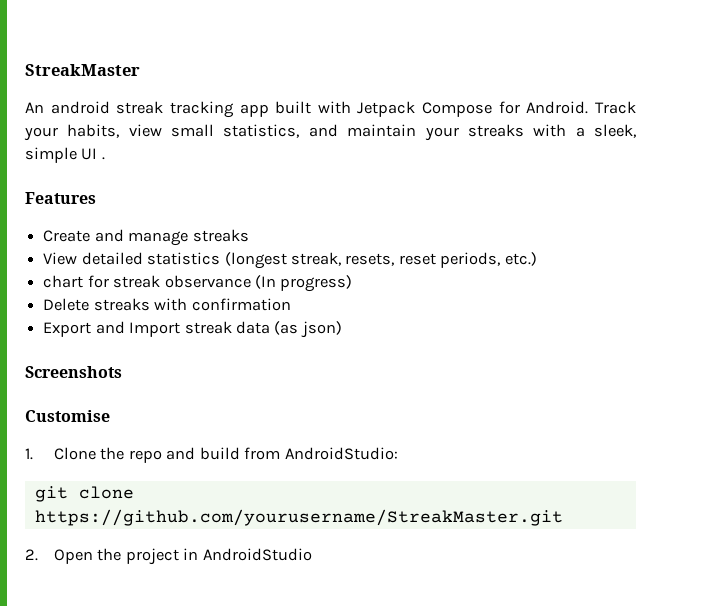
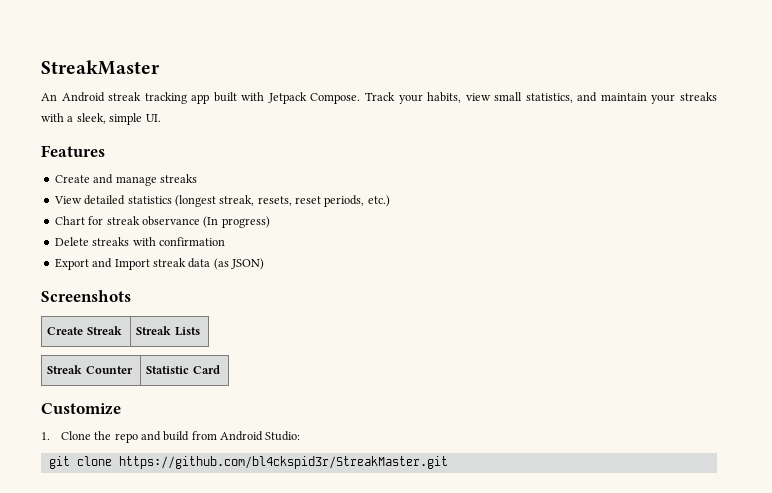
- An android streak tracking app built with Jetpack Compose for Android.
+ An Android streak tracking app built with Jetpack Compose.
- Track your habits, view small statistics, and maintain your streaks with a sleek, simple UI .
+ Track your habits, view small statistics, and maintain your streaks with a sleek, simple UI.
- chart for streak observance (In progress)
+ Chart for streak observance (In progress)
- Export and Import streak data (as json)
+ Export and Import streak data (as JSON)
- Customise
+ Create Streak | Streak Lists
+ Streak Counter | Statistic Card
+ Customize
- 1. Clone the repo and build from AndroidStudio:
+ 1. Clone the repo and build from Android Studio:
- git clone https://github.com/yourusername/StreakMaster.git
- 2. Open the project in AndroidStudio
+ git clone https://github.com/bl4ckspid3r/StreakMaster.git

